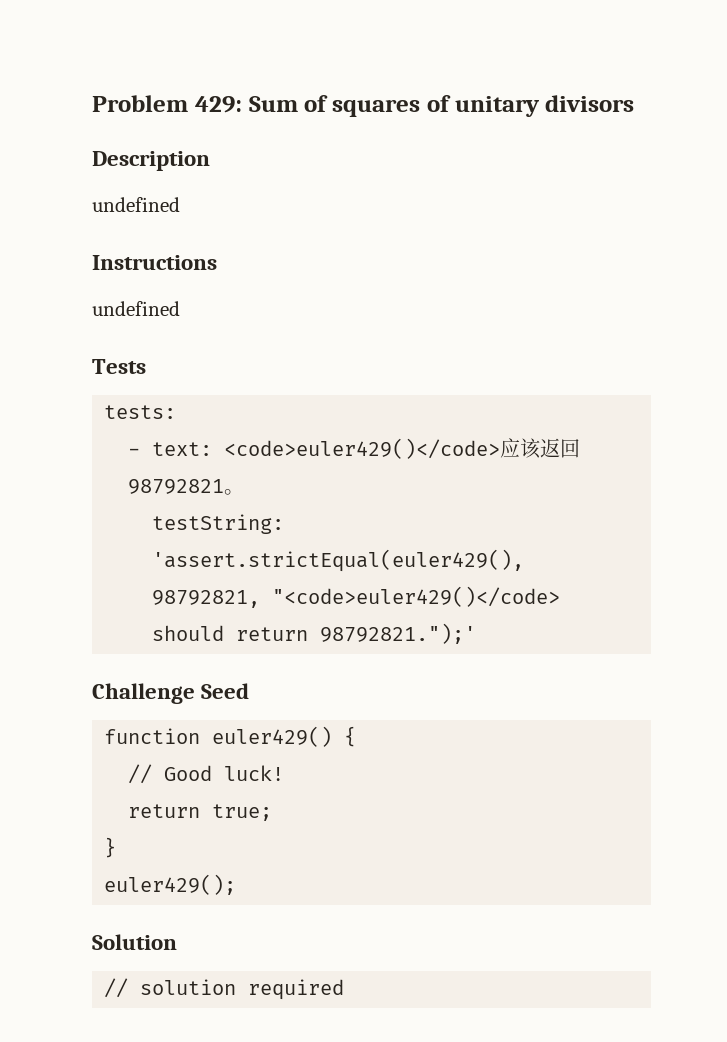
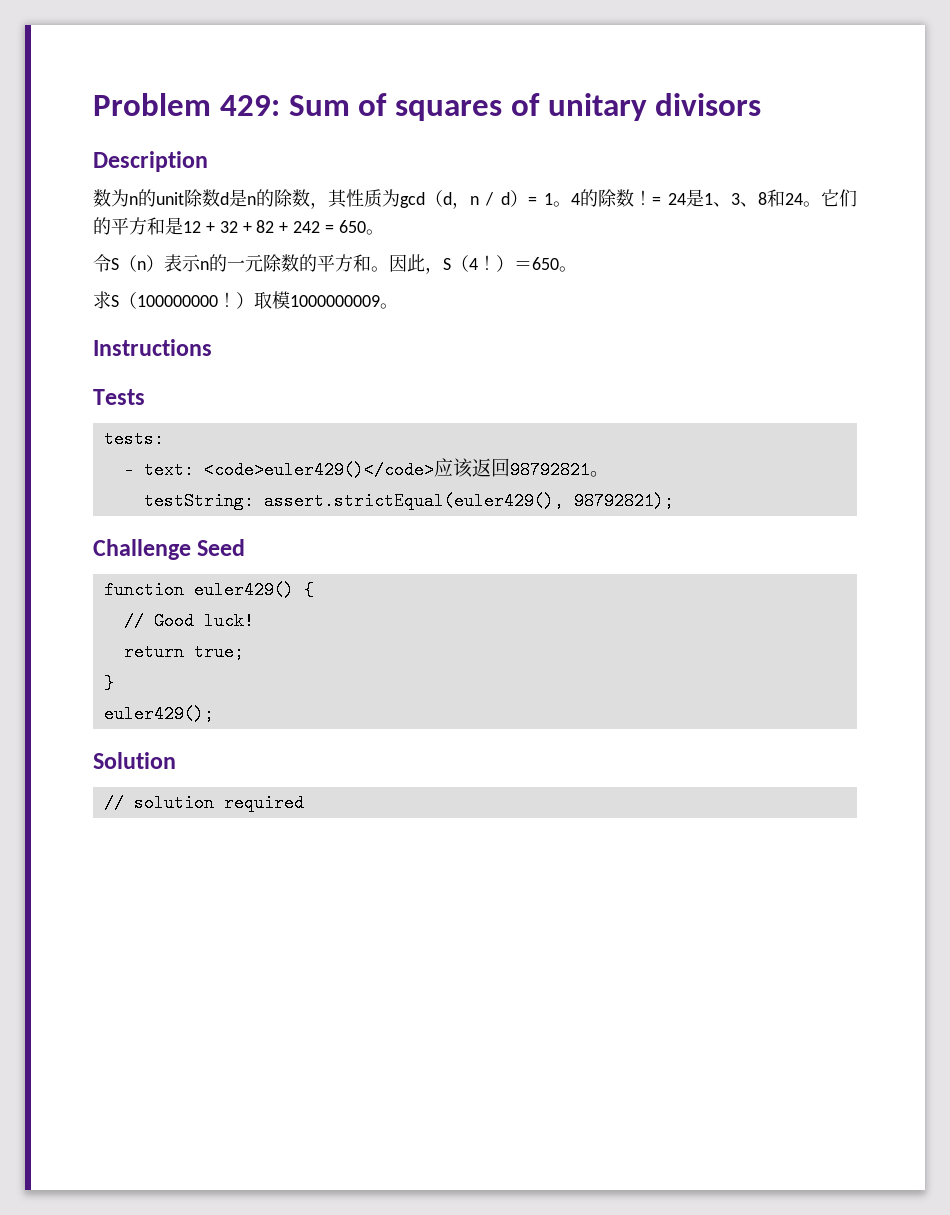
  Description
- undefined
+ 数为n的unit除数d是n的除数，其性质为gcd（d，n / d）= 1。4的除数！= 24是1、3、8和24。它们的平方和是12 + 32 + 82 + 242 = 650。
+ 令S（n）表示n的一元除数的平方和。因此，S（4！）＝650。
+ 求S（100000000！）取模1000000009。
  Instructions
- undefined
- testString: 'assert.strictEqual(euler429(), 98792821, "<code>euler429()</code> should return 98792821.");'
+ testString: assert.strictEqual(euler429(), 98792821);

